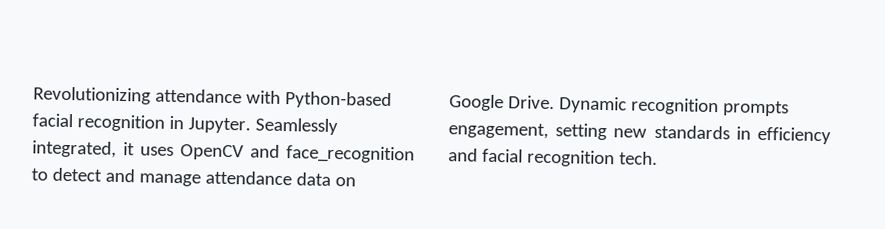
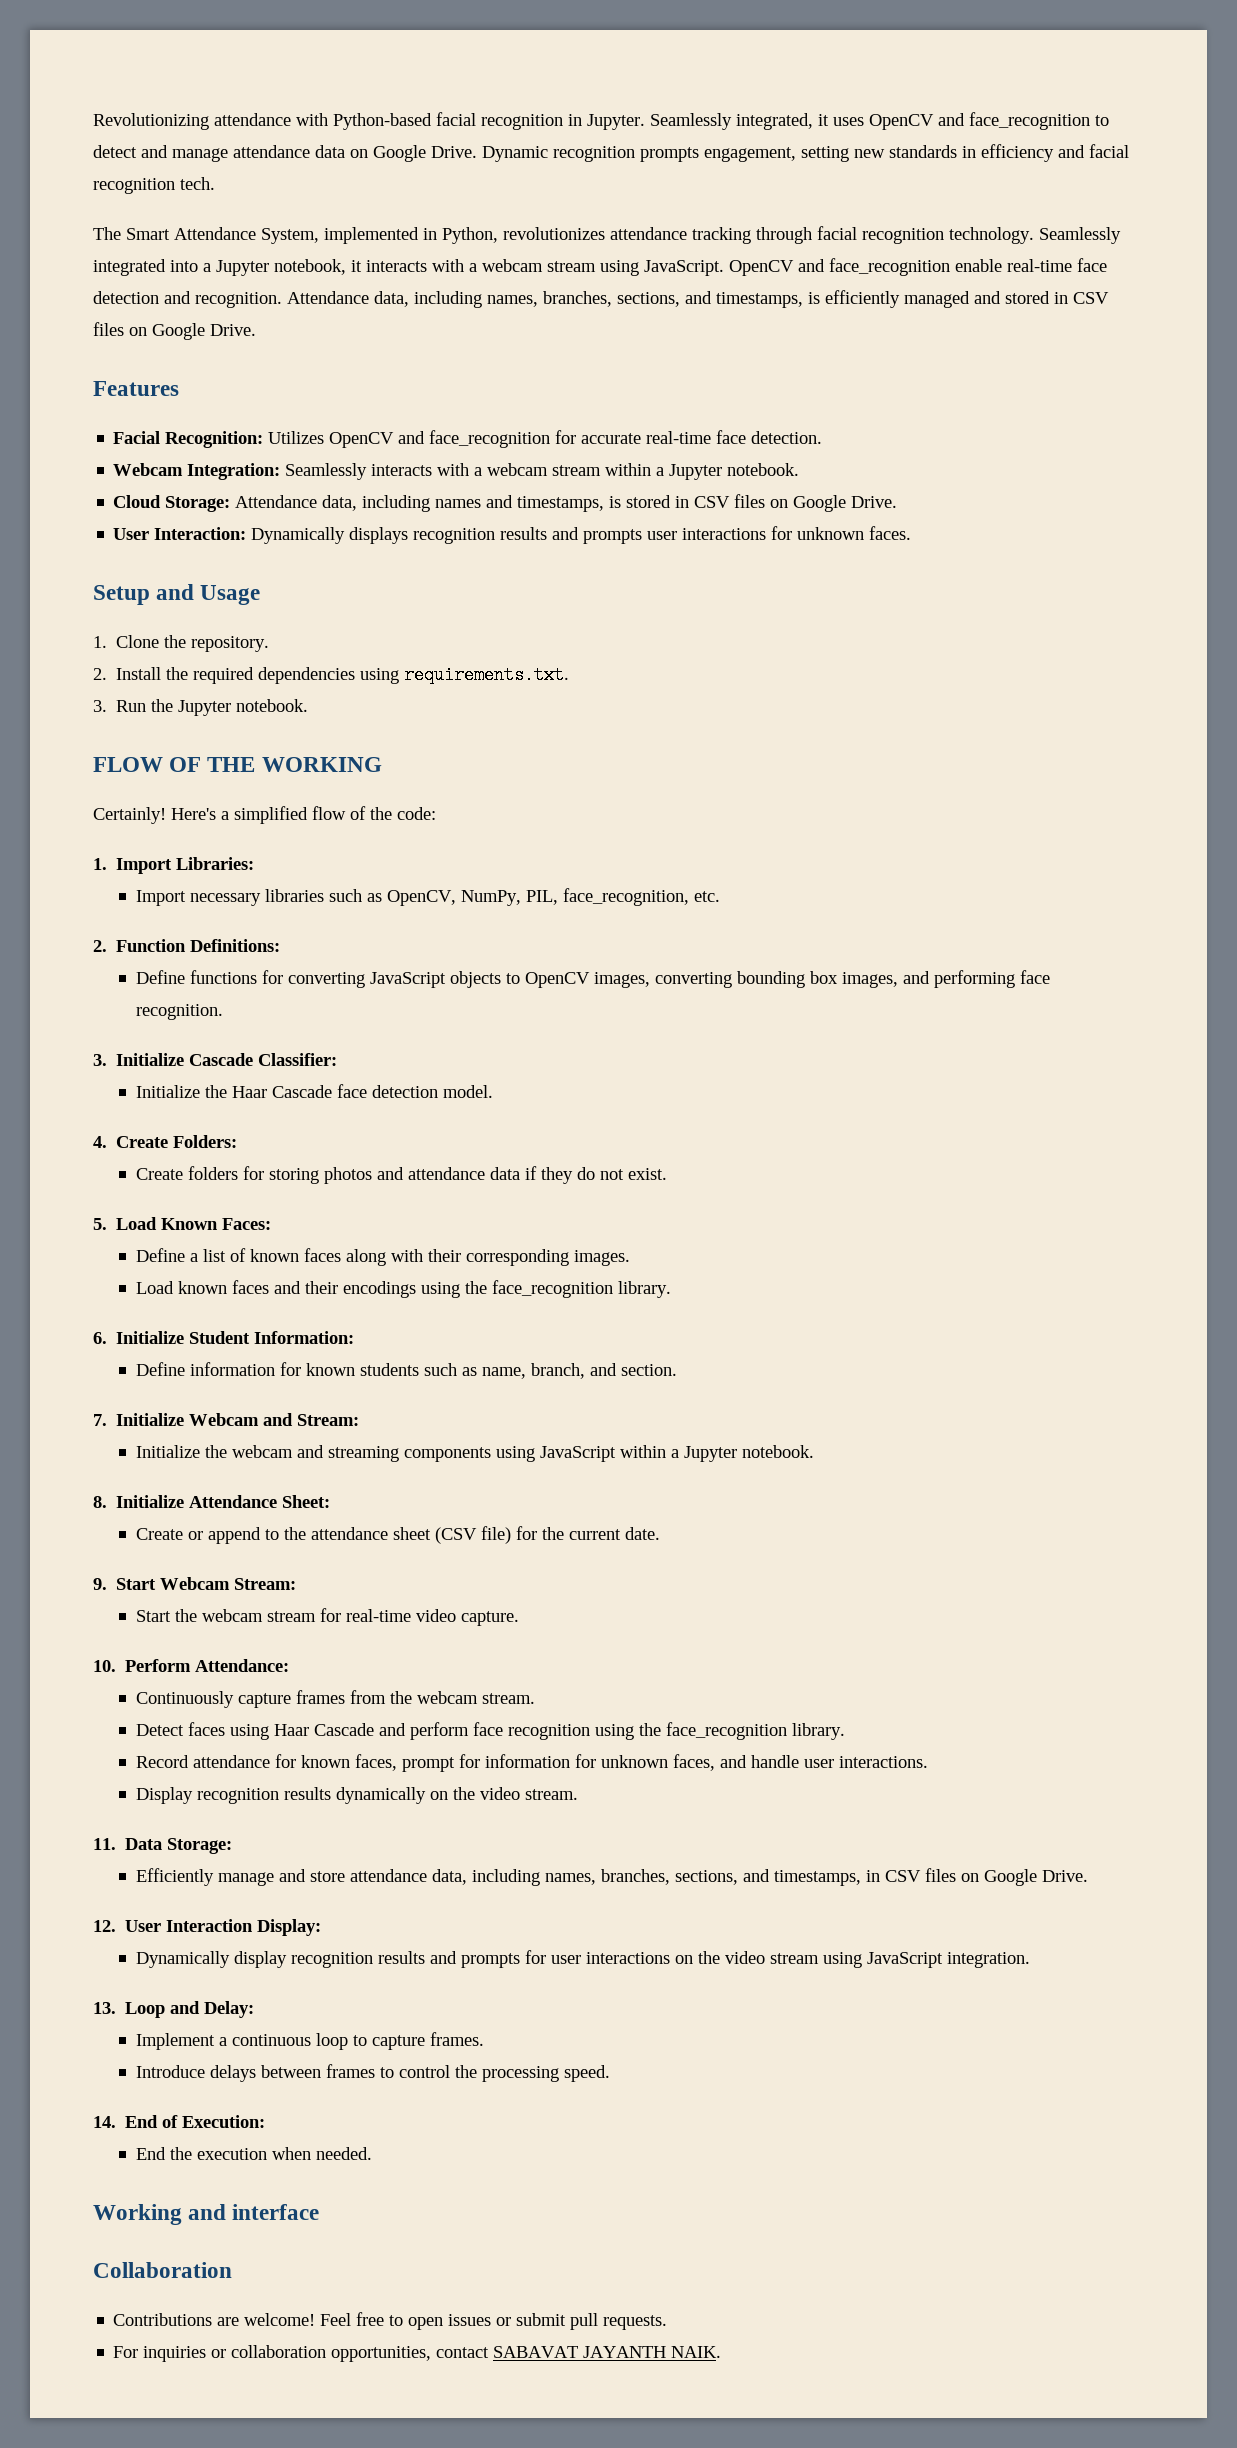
+ The Smart Attendance System, implemented in Python, revolutionizes attendance tracking through facial recognition technology. Seamlessly integrated into a Jupyter notebook, it interacts with a webcam stream using JavaScript. OpenCV and face_recognition enable real-time face detection and recognition. Attendance data, including names, branches, sections, and timestamps, is efficiently managed and stored in CSV files on Google Drive.
+ Features
+ Facial Recognition: Utilizes OpenCV and face_recognition for accurate real-time face detection.
+ Webcam Integration: Seamlessly interacts with a webcam stream within a Jupyter notebook.
+ Cloud Storage: Attendance data, including names and timestamps, is stored in CSV files on Google Drive.
+ User Interaction: Dynamically displays recognition results and prompts user interactions for unknown faces.
+ Setup and Usage
+ 1. Clone the repository.
+ 2. Install the required dependencies using requirements.txt.
+ 3. Run the Jupyter notebook.
+ FLOW OF THE WORKING
+ Certainly! Here's a simplified flow of the code:
+ 1. Import Libraries:
+ Import necessary libraries such as OpenCV, NumPy, PIL, face_recognition, etc.
+ 2. Function Definitions:
+ Define functions for converting JavaScript objects to OpenCV images, converting bounding box images, and performing face recognition.
+ 3. Initialize Cascade Classifier:
+ Initialize the Haar Cascade face detection model.
+ 4. Create Folders:
+ Create folders for storing photos and attendance data if they do not exist.
+ 5. Load Known Faces:
+ Define a list of known faces along with their corresponding images.
+ Load known faces and their encodings using the face_recognition library.
+ 6. Initialize Student Information:
+ Define information for known students such as name, branch, and section.
+ 7. Initialize Webcam and Stream:
+ Initialize the webcam and streaming components using JavaScript within a Jupyter notebook.
+ 8. Initialize Attendance Sheet:
+ Create or append to the attendance sheet (CSV file) for the current date.
+ 9. Start Webcam Stream:
+ Start the webcam stream for real-time video capture.
+ 10. Perform Attendance:
+ Continuously capture frames from the webcam stream.
+ Detect faces using Haar Cascade and perform face recognition using the face_recognition library.
+ Record attendance for known faces, prompt for information for unknown faces, and handle user interactions.
+ Display recognition results dynamically on the video stream.
+ 11. Data Storage:
+ Efficiently manage and store attendance data, including names, branches, sections, and timestamps, in CSV files on Google Drive.
+ 12. User Interaction Display:
+ Dynamically display recognition results and prompts for user interactions on the video stream using JavaScript integration.
+ 13. Loop and Delay:
+ Implement a continuous loop to capture frames.
+ Introduce delays between frames to control the processing speed.
+ 14. End of Execution:
+ End the execution when needed.
+ Working and interface
+ Collaboration
+ Contributions are welcome! Feel free to open issues or submit pull requests.
+ For inquiries or collaboration opportunities, contact SABAVAT JAYANTH NAIK.

